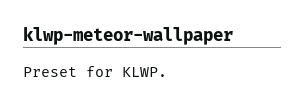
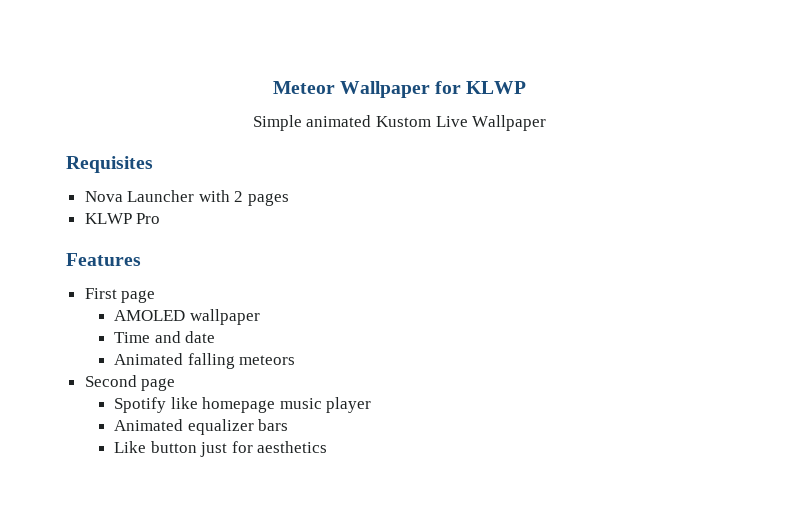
- klwp-meteor-wallpaper
- Preset for KLWP.
+ Meteor Wallpaper for KLWP
+ Simple animated Kustom Live Wallpaper
+ Requisites
+ Nova Launcher with 2 pages
+ KLWP Pro
+ Features
+ First page
+ AMOLED wallpaper
+ Time and date
+ Animated falling meteors
+ Second page
+ Spotify like homepage music player
+ Animated equalizer bars
+ Like button just for aesthetics

